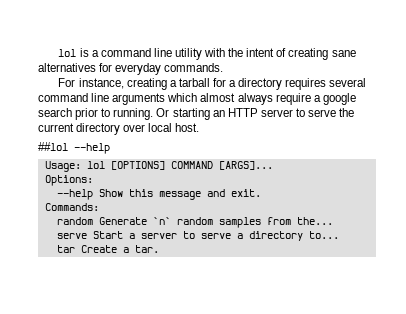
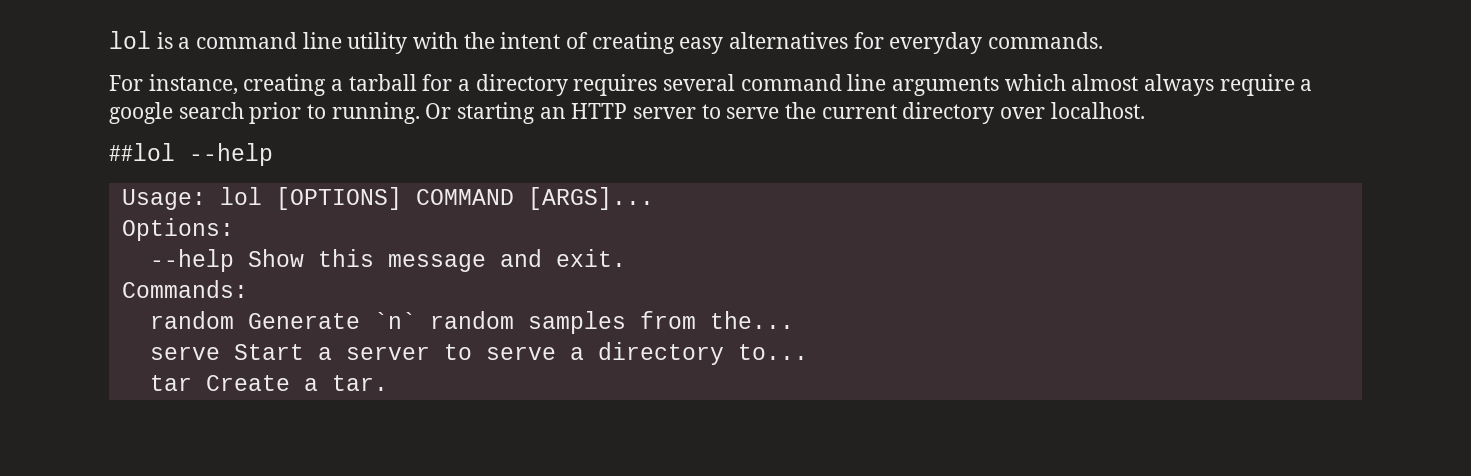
- lol is a command line utility with the intent of creating sane alternatives for everyday commands.
+ lol is a command line utility with the intent of creating easy alternatives for everyday commands.
- Or starting an HTTP server to serve the current directory over local host.
+ Or starting an HTTP server to serve the current directory over localhost.

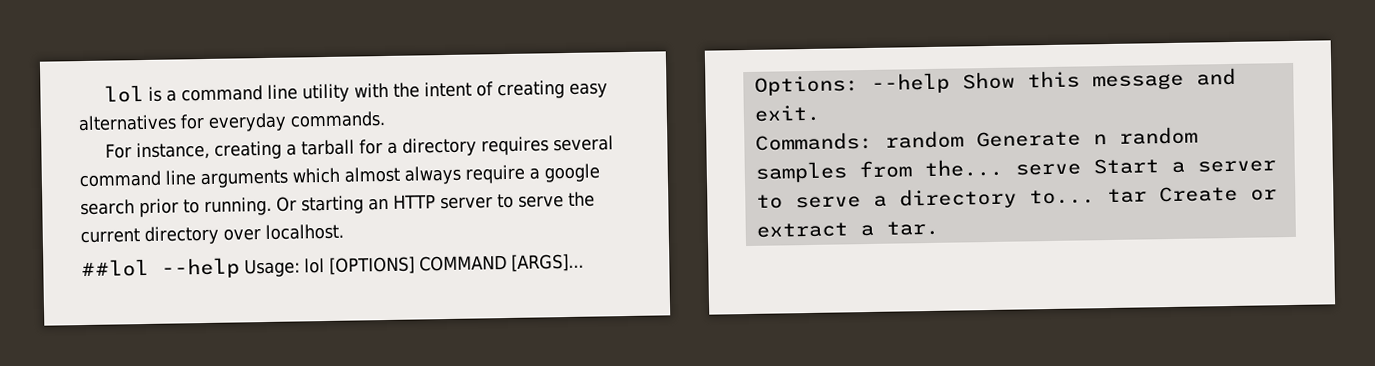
- ##lol --help
- Usage: lol [OPTIONS] COMMAND [ARGS]...
+ ##lol --help Usage: lol [OPTIONS] COMMAND [ARGS]...
- Options:
- --help Show this message and exit.
+ Options: --help Show this message and exit.
- Commands:
- random Generate `n` random samples from the...
- serve Start a server to serve a directory to...
- tar Create a tar.
+ Commands: random Generate n random samples from the... serve Start a server to serve a directory to... tar Create or extract a tar.

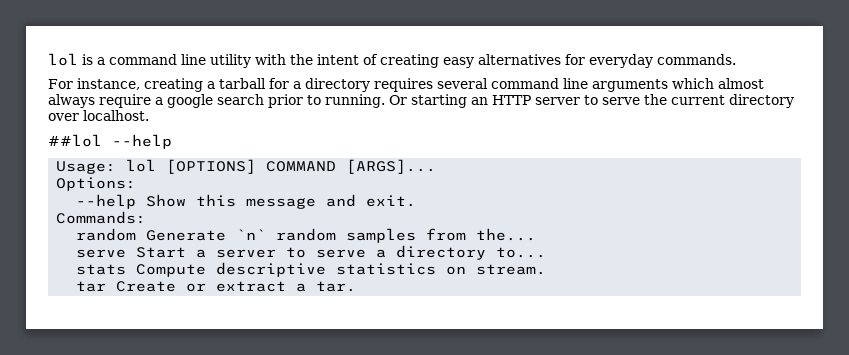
- ##lol --help Usage: lol [OPTIONS] COMMAND [ARGS]...
+ ##lol --help
+ Usage: lol [OPTIONS] COMMAND [ARGS]...
- Options: --help Show this message and exit.
+ Options:
+ --help Show this message and exit.
- Commands: random Generate n random samples from the... serve Start a server to serve a directory to... tar Create or extract a tar.
+ Commands:
+ random Generate `n` random samples from the...
+ serve Start a server to serve a directory to...
+ stats Compute descriptive statistics on stream.
+ tar Create or extract a tar.

